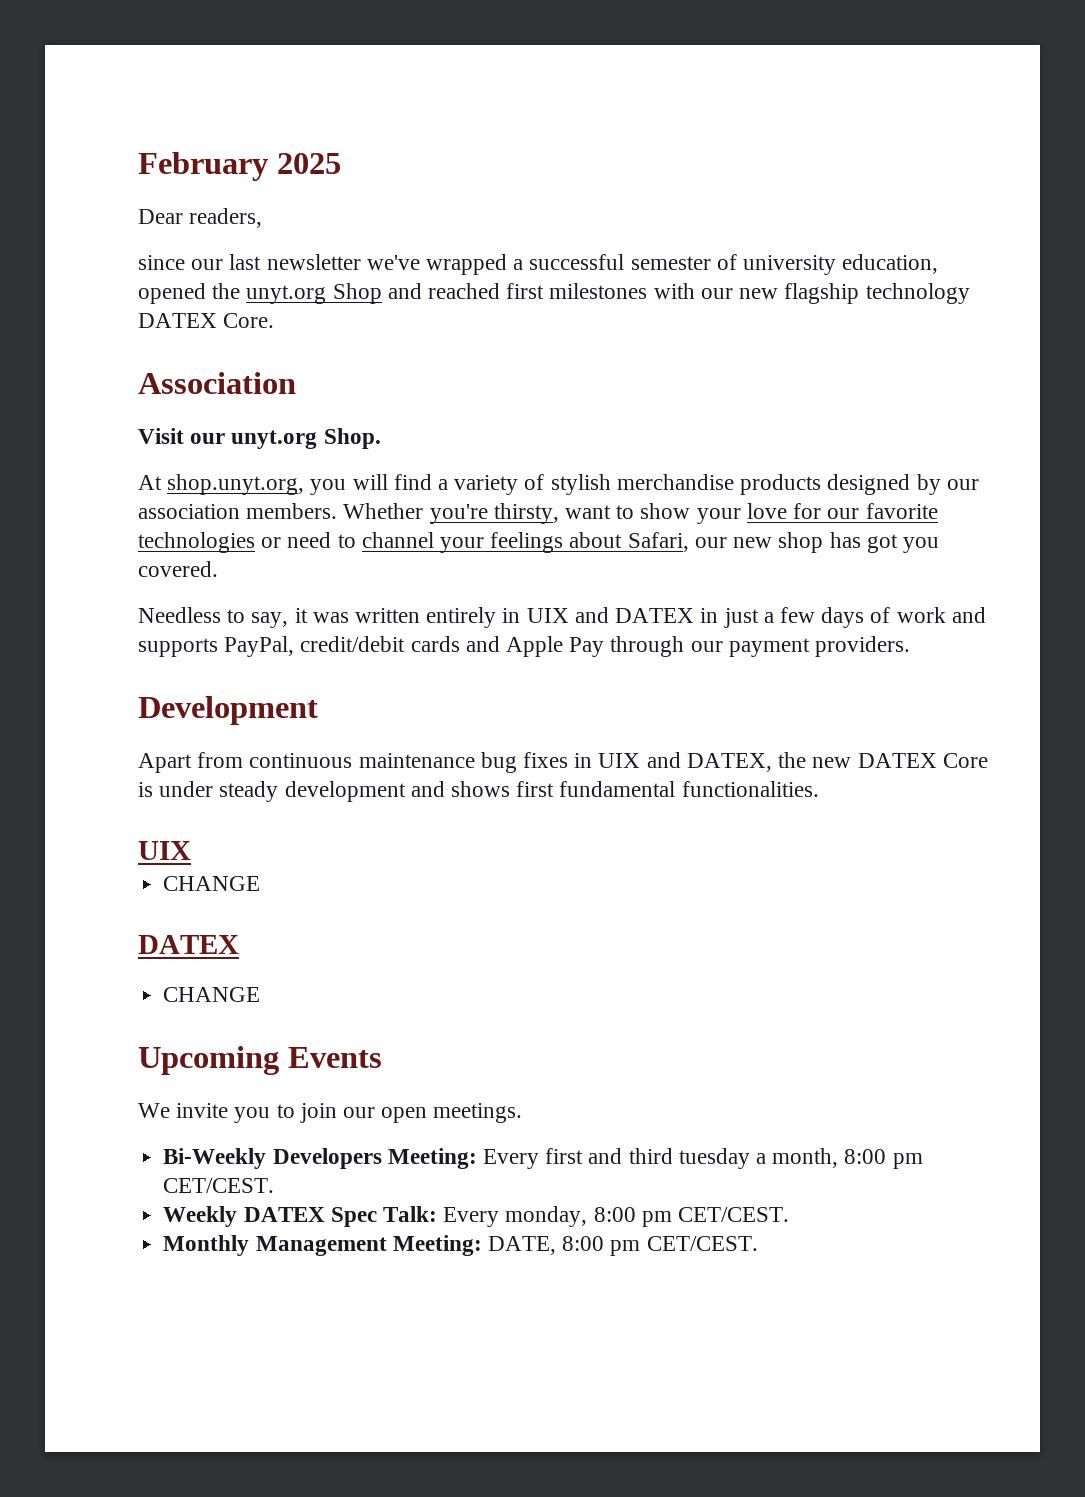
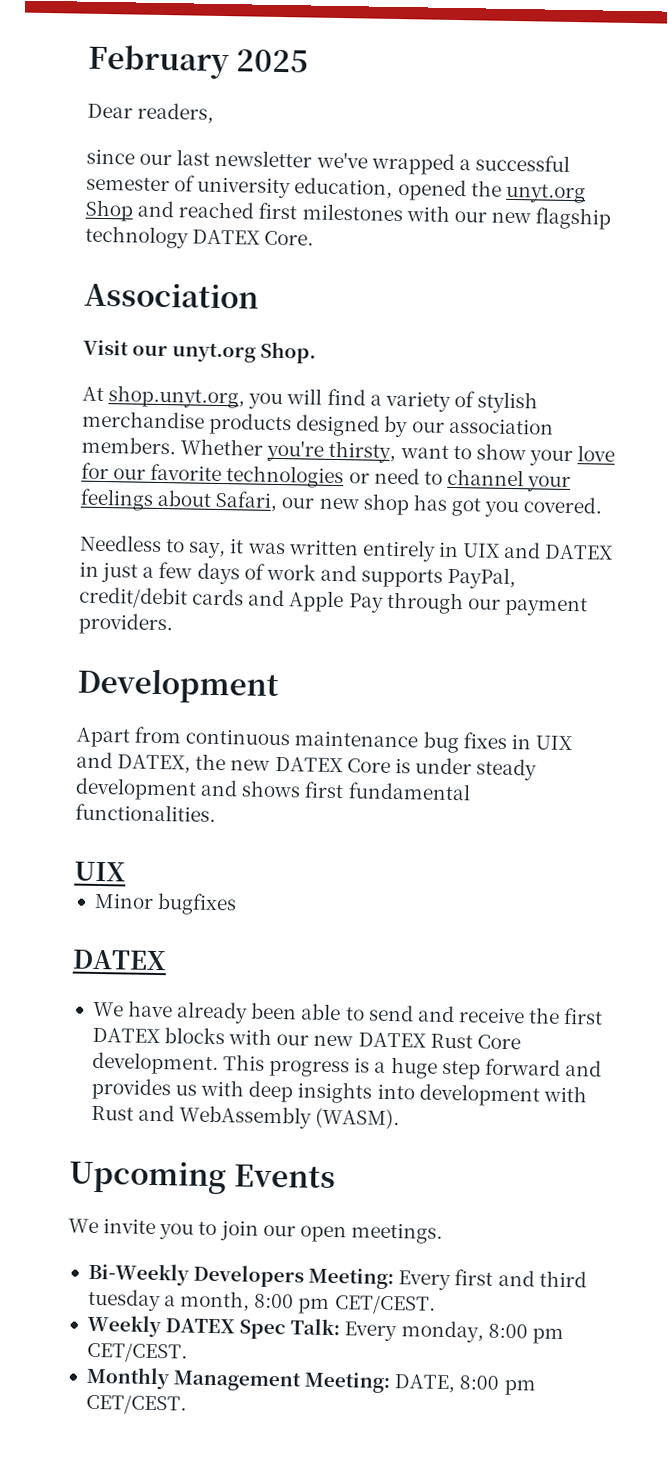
  Apart from continuous maintenance bug fixes in UIX and DATEX, the new DATEX Core is under steady development and shows first fundamental functionalities.
  UIX
- CHANGE
+ Minor bugfixes
  DATEX
- CHANGE
+ We have already been able to send and receive the first DATEX blocks with our new DATEX Rust Core development. This progress is a huge step forward and provides us with deep insights into development with Rust and WebAssembly (WASM).

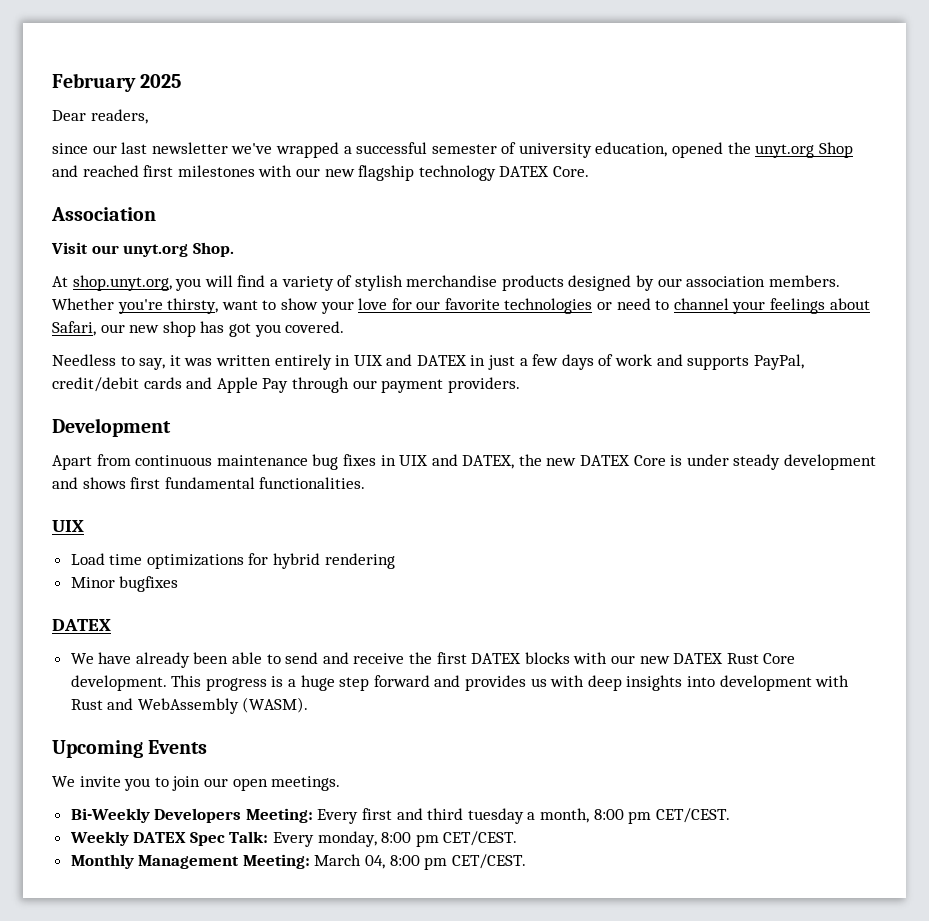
+ Load time optimizations for hybrid rendering
- Monthly Management Meeting: DATE, 8:00 pm CET/CEST.
+ Monthly Management Meeting: March 04, 8:00 pm CET/CEST.

